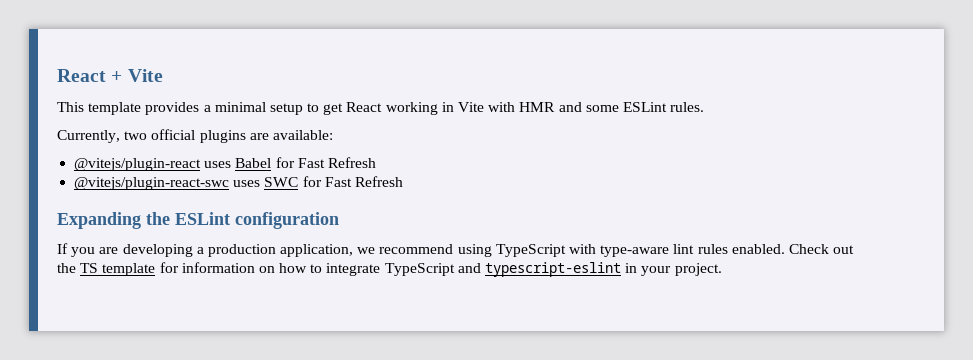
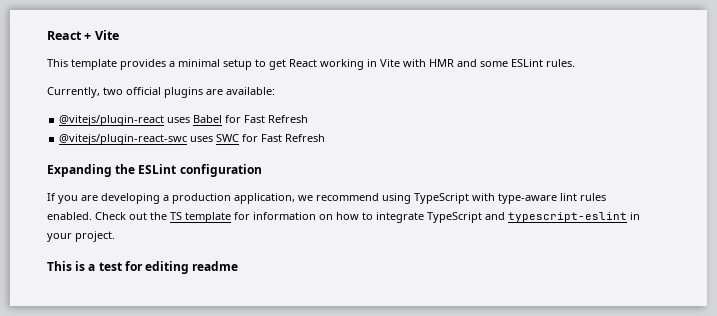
+ This is a test for editing readme

